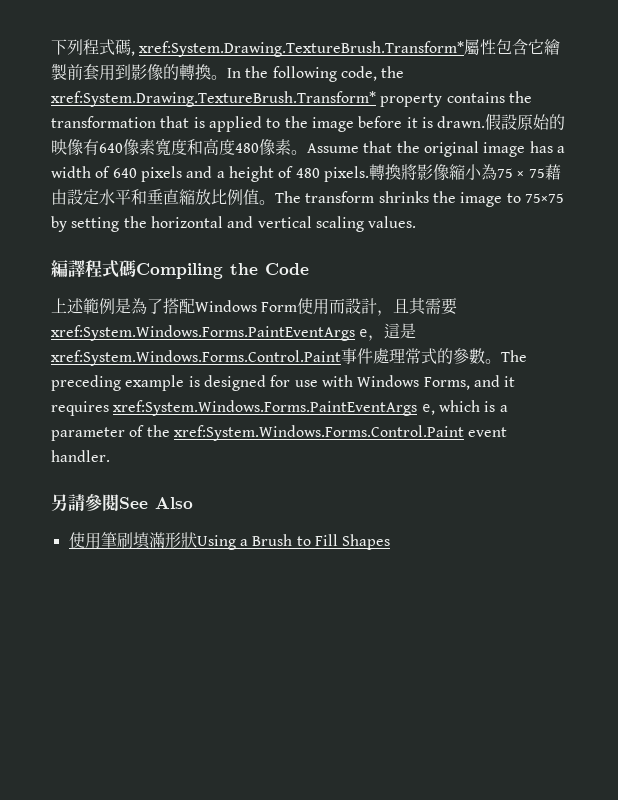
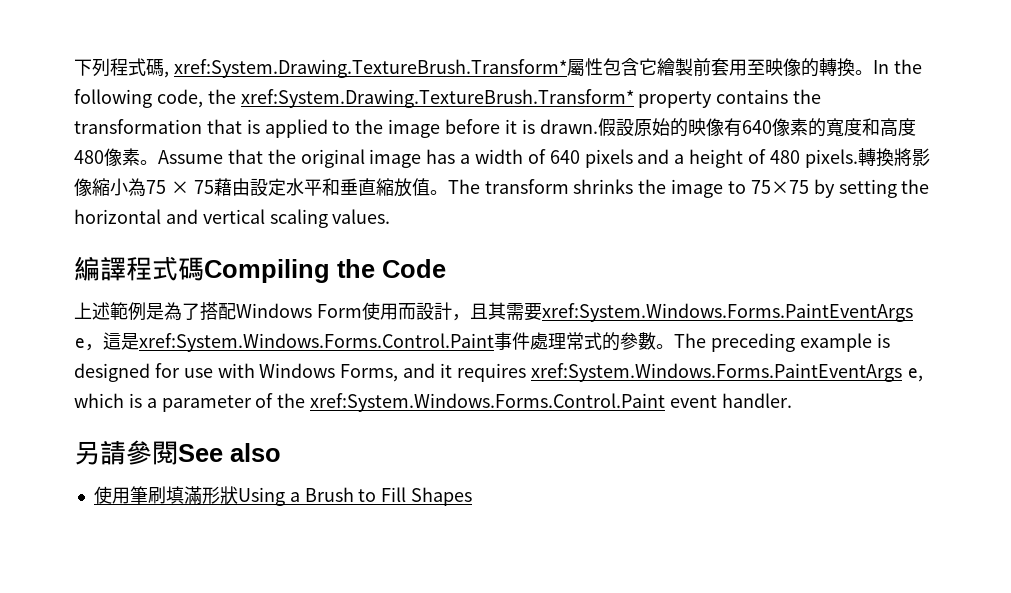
- 下列程式碼, xref:System.Drawing.TextureBrush.Transform*屬性包含它繪製前套用到影像的轉換。
+ 下列程式碼, xref:System.Drawing.TextureBrush.Transform*屬性包含它繪製前套用至映像的轉換。
- 假設原始的映像有640像素寬度和高度480像素。
+ 假設原始的映像有640像素的寬度和高度480像素。
- 轉換將影像縮小為75 × 75藉由設定水平和垂直縮放比例值。
+ 轉換將影像縮小為75 × 75藉由設定水平和垂直縮放值。
- 另請參閱See Also
+ 另請參閱See also

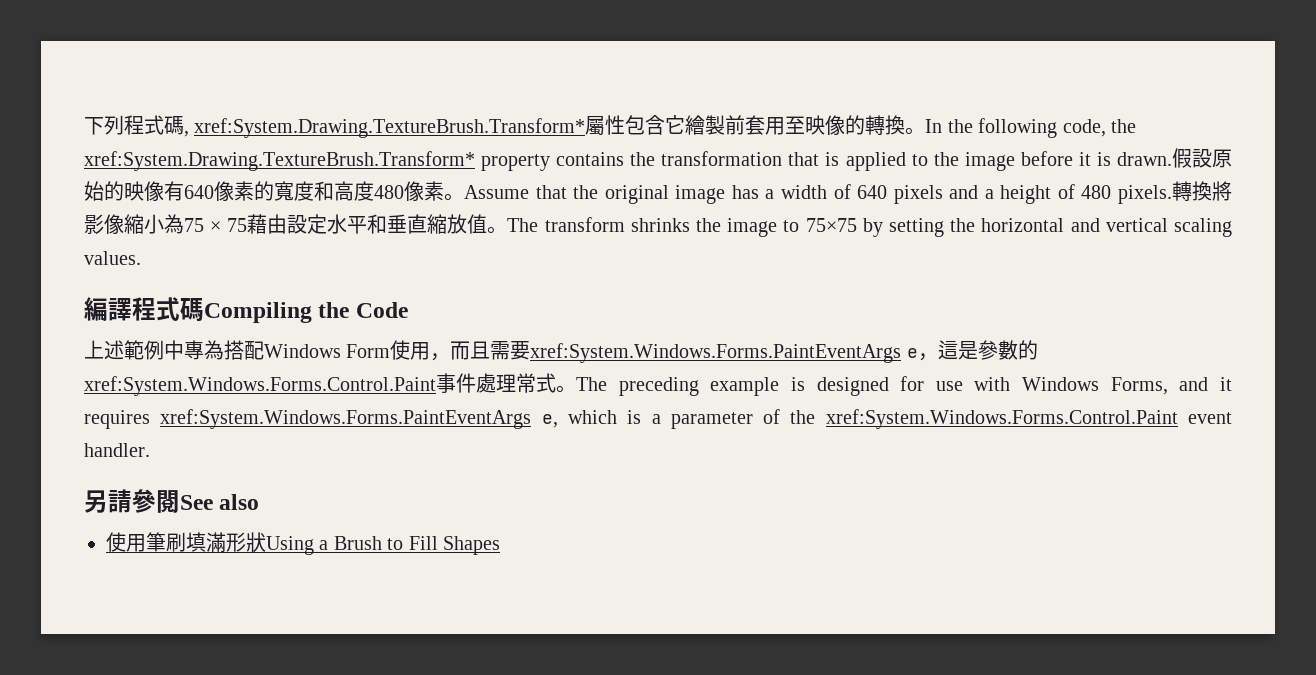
- 上述範例是為了搭配Windows Form使用而設計，且其需要xref:System.Windows.Forms.PaintEventArgs e，這是xref:System.Windows.Forms.Control.Paint事件處理常式的參數。
+ 上述範例中專為搭配Windows Form使用，而且需要xref:System.Windows.Forms.PaintEventArgs e，這是參數的xref:System.Windows.Forms.Control.Paint事件處理常式。

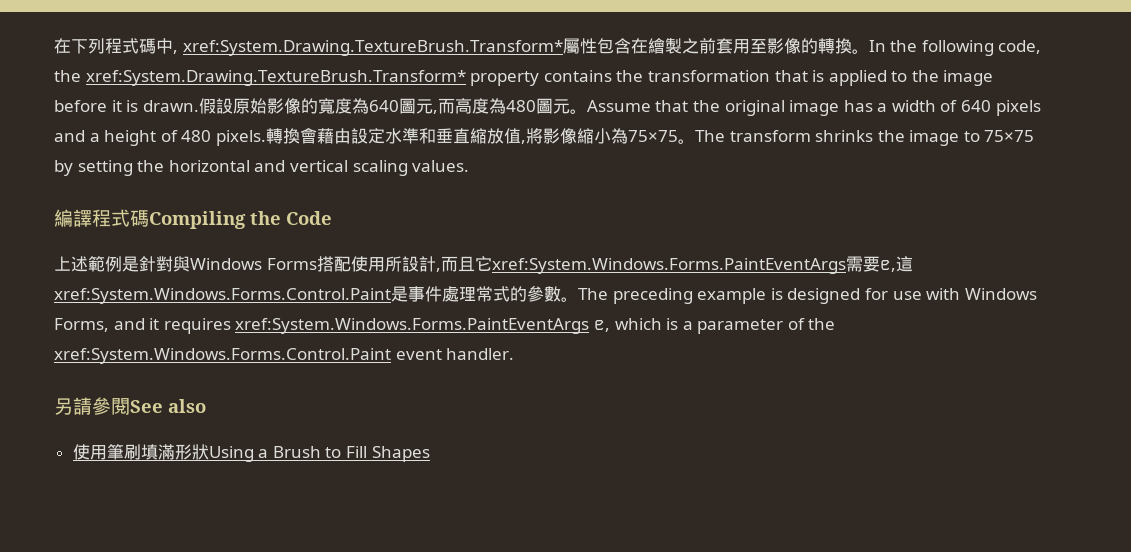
- 下列程式碼, xref:System.Drawing.TextureBrush.Transform*屬性包含它繪製前套用至映像的轉換。
+ 在下列程式碼中, xref:System.Drawing.TextureBrush.Transform*屬性包含在繪製之前套用至影像的轉換。
- 假設原始的映像有640像素的寬度和高度480像素。
+ 假設原始影像的寬度為640圖元,而高度為480圖元。
- 轉換將影像縮小為75 × 75藉由設定水平和垂直縮放值。
+ 轉換會藉由設定水準和垂直縮放值,將影像縮小為75×75。
- 上述範例中專為搭配Windows Form使用，而且需要xref:System.Windows.Forms.PaintEventArgs e，這是參數的xref:System.Windows.Forms.Control.Paint事件處理常式。
+ 上述範例是針對與Windows Forms搭配使用所設計,而且它xref:System.Windows.Forms.PaintEventArgs需要e,這xref:System.Windows.Forms.Control.Paint是事件處理常式的參數。

